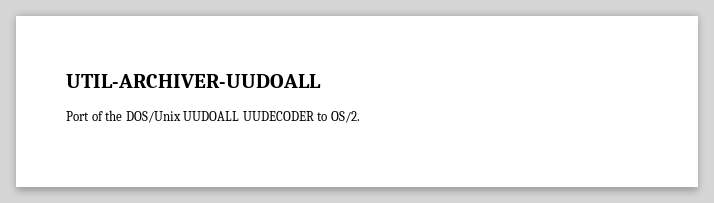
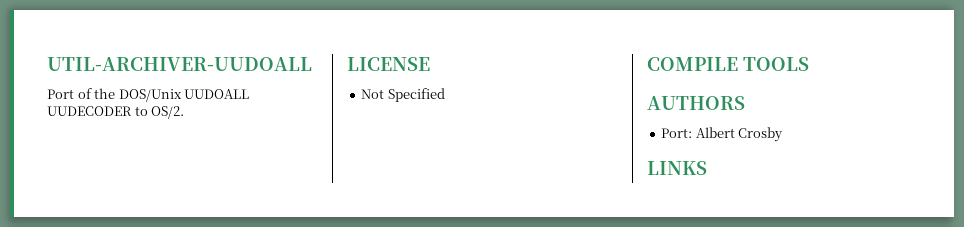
+ LICENSE
+ Not Specified
+ COMPILE TOOLS
+ AUTHORS
+ Port: Albert Crosby
+ LINKS

